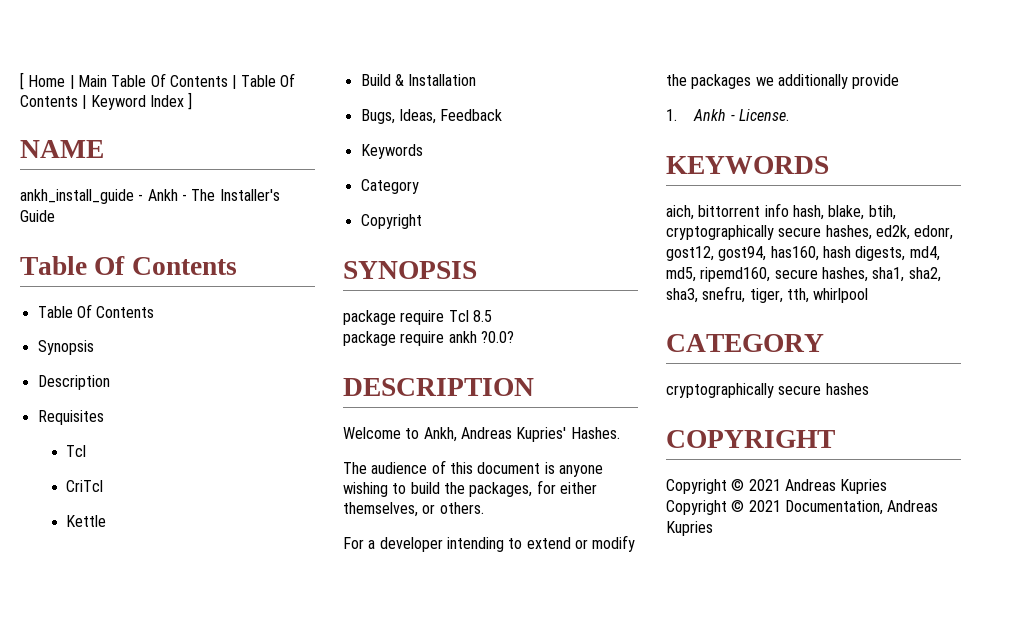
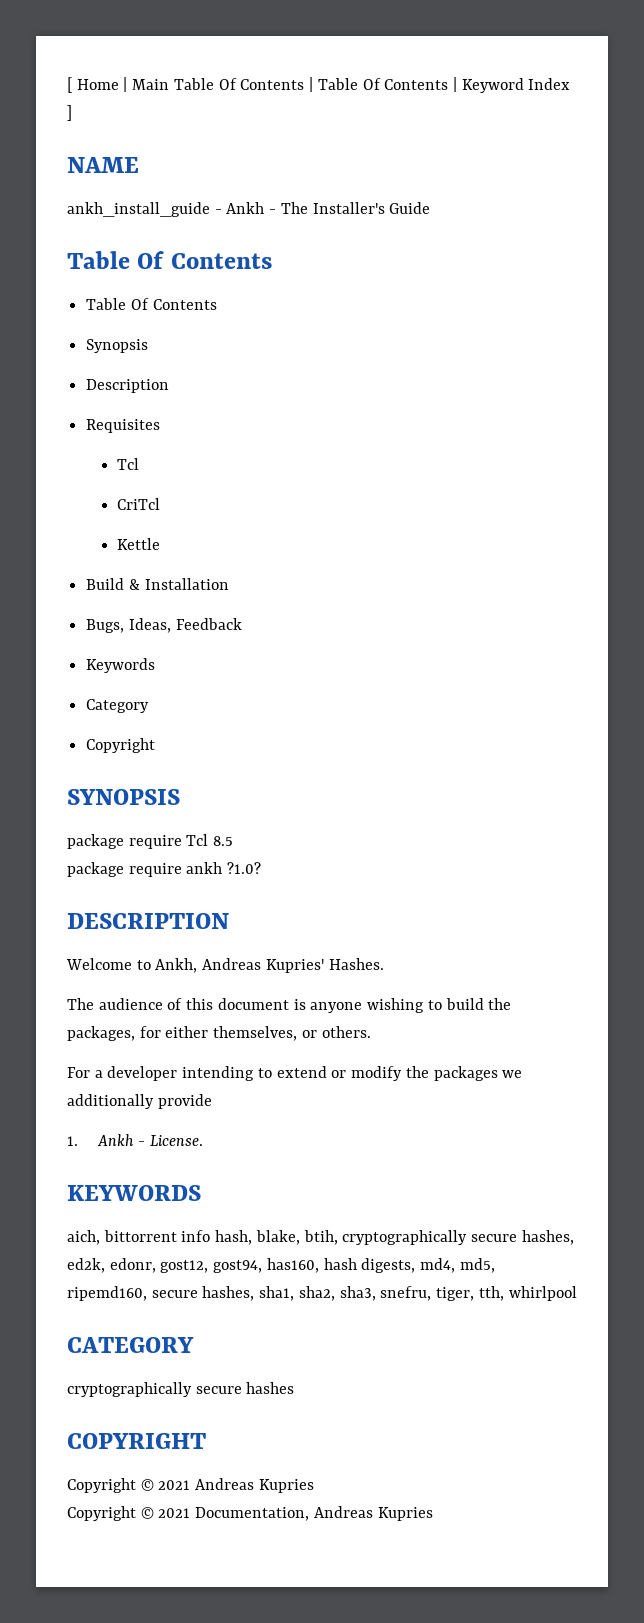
- package require ankh ?0.0?
+ package require ankh ?1.0?

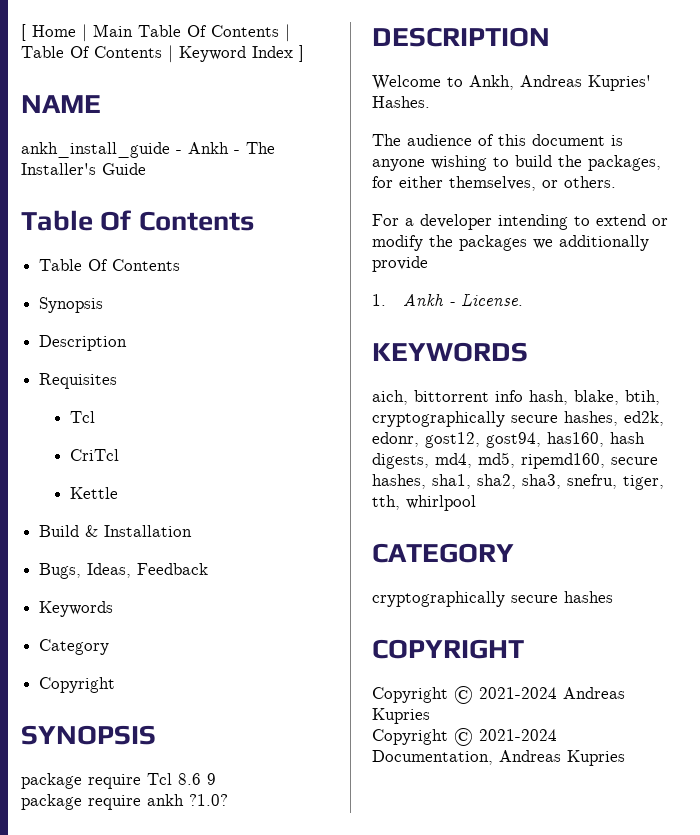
- package require Tcl 8.5
+ package require Tcl 8.6 9
- Copyright © 2021 Andreas Kupries
+ Copyright © 2021-2024 Andreas Kupries
- Copyright © 2021 Documentation, Andreas Kupries
+ Copyright © 2021-2024 Documentation, Andreas Kupries

